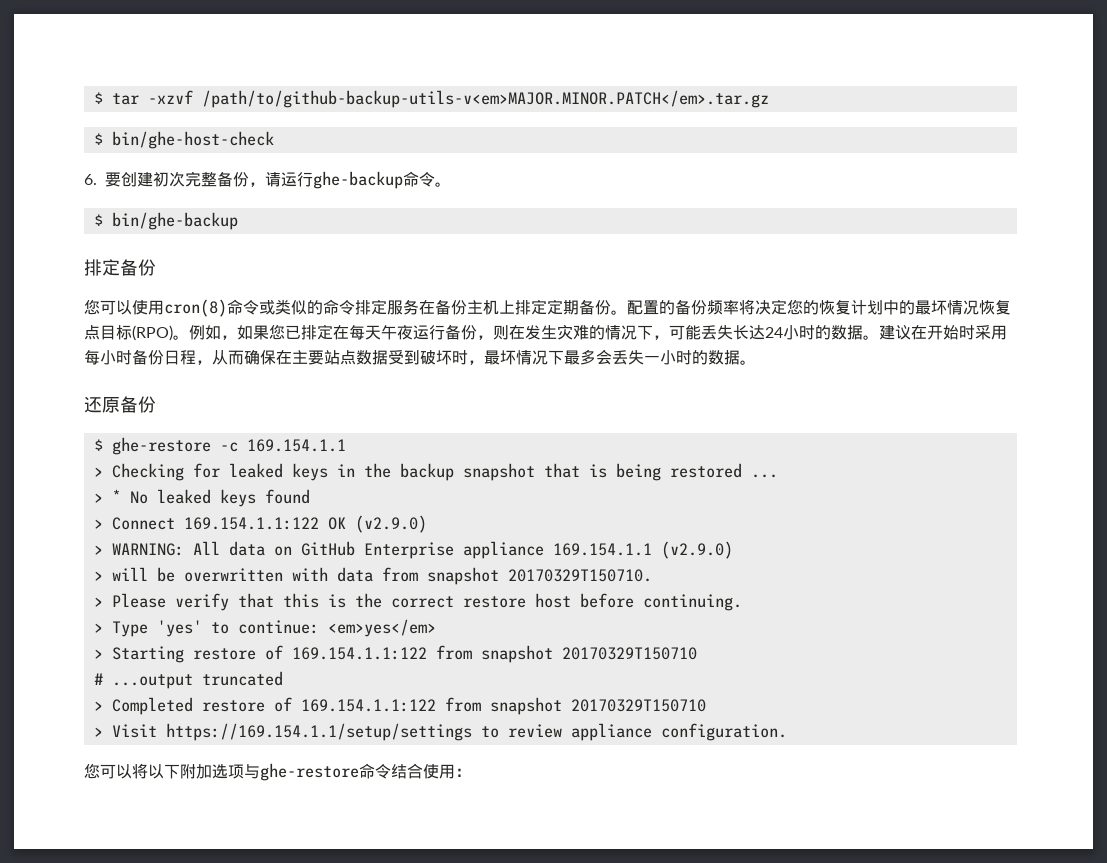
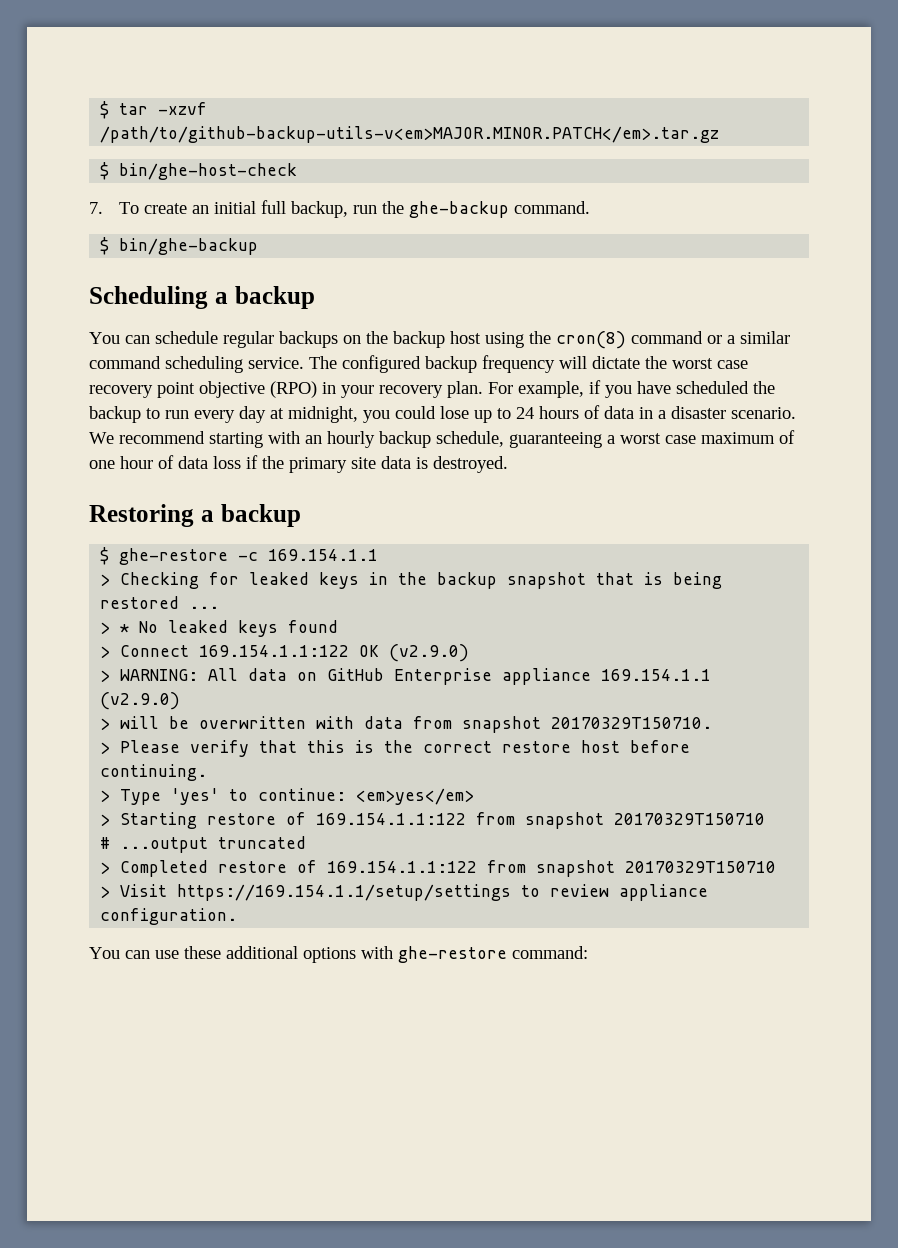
- 6.要创建初次完整备份，请运行ghe-backup命令。
+ 7. To create an initial full backup, run the ghe-backup command.
  $ bin/ghe-backup
- 排定备份
- 您可以使用cron(8)命令或类似的命令排定服务在备份主机上排定定期备份。配置的备份频率将决定您的恢复计划中的最坏情况恢复点目标(RPO)。例如，如果您已排定在每天午夜运行备份，则在发生灾难的情况下，可能丢失长达24小时的数据。建议在开始时采用每小时备份日程，从而确保在主要站点数据受到破坏时，最坏情况下最多会丢失一小时的数据。
- 还原备份
+ Scheduling a backup
+ You can schedule regular backups on the backup host using the cron(8) command or a similar command scheduling service. The configured backup frequency will dictate the worst case recovery point objective (RPO) in your recovery plan. For example, if you have scheduled the backup to run every day at midnight, you could lose up to 24 hours of data in a disaster scenario. We recommend starting with an hourly backup schedule, guaranteeing a worst case maximum of one hour of data loss if the primary site data is destroyed.
+ Restoring a backup
- 您可以将以下附加选项与ghe-restore命令结合使用：
+ You can use these additional options with ghe-restore command:

